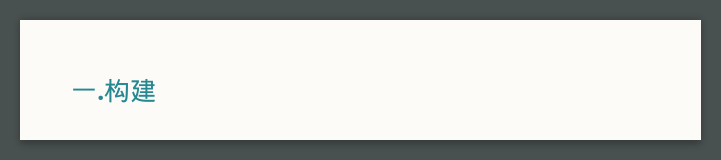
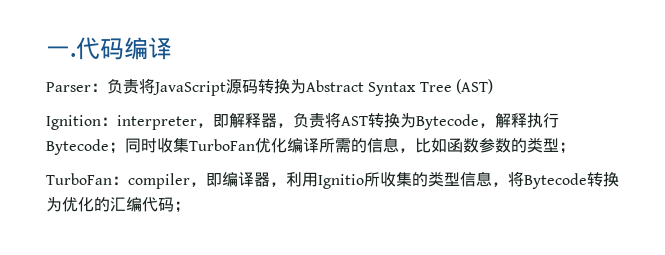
- 构建
+ 代码编译
+ Parser：负责将JavaScript源码转换为Abstract Syntax Tree (AST)
+ Ignition：interpreter，即解释器，负责将AST转换为Bytecode，解释执行Bytecode；同时收集TurboFan优化编译所需的信息，比如函数参数的类型；
+ TurboFan：compiler，即编译器，利用Ignitio所收集的类型信息，将Bytecode转换为优化的汇编代码；

